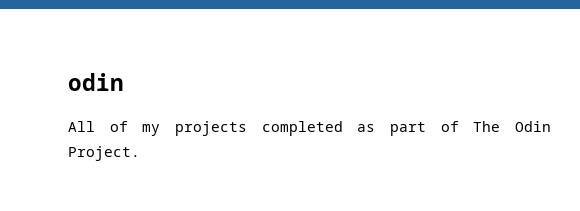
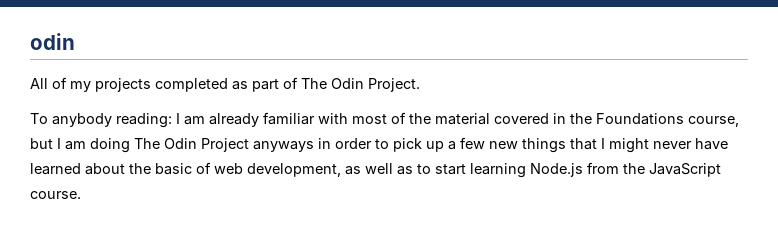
+ To anybody reading: I am already familiar with most of the material covered in the Foundations course, but I am doing The Odin Project anyways in order to pick up a few new things that I might never have learned about the basic of web development, as well as to start learning Node.js from the JavaScript course.

